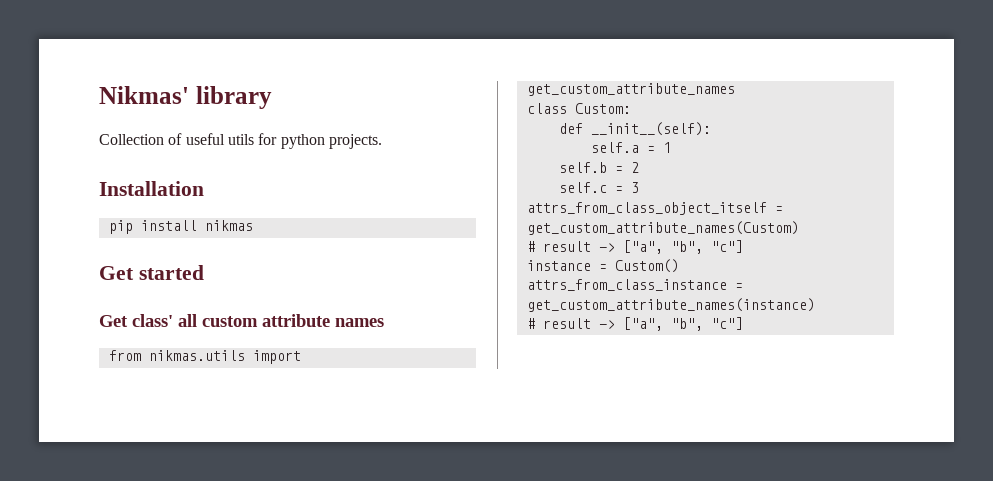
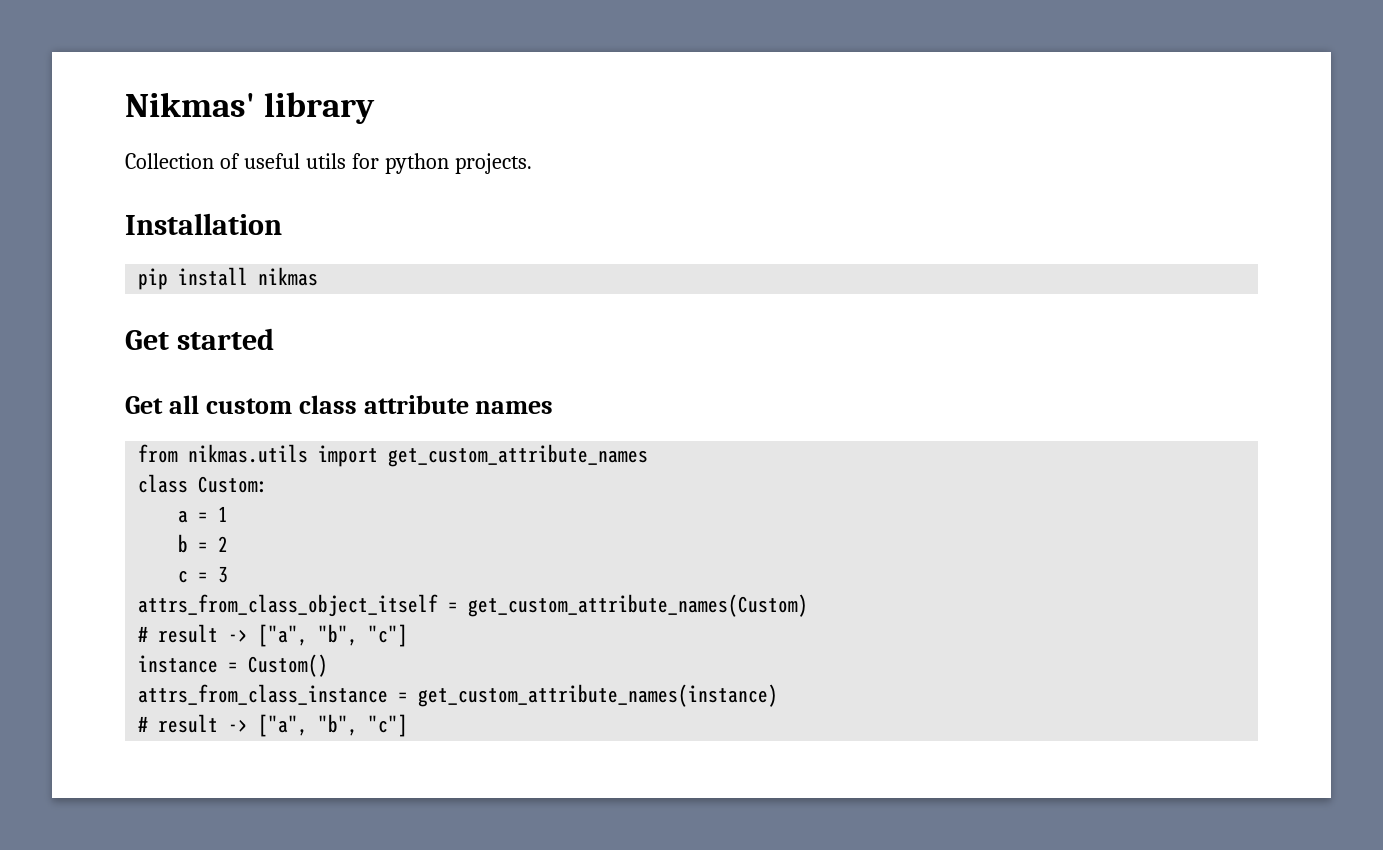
- Get class' all custom attribute names
+ Get all custom class attribute names
- def __init__(self):
- self.a = 1
+ a = 1
- self.b = 2
+ b = 2
- self.c = 3
+ c = 3

